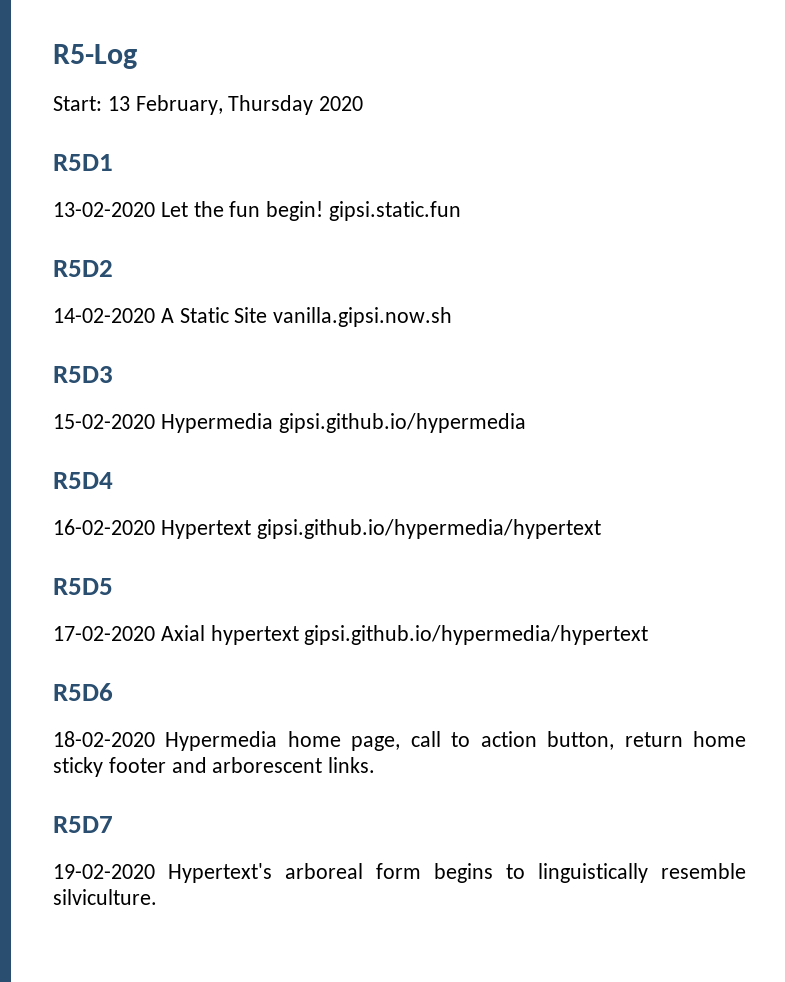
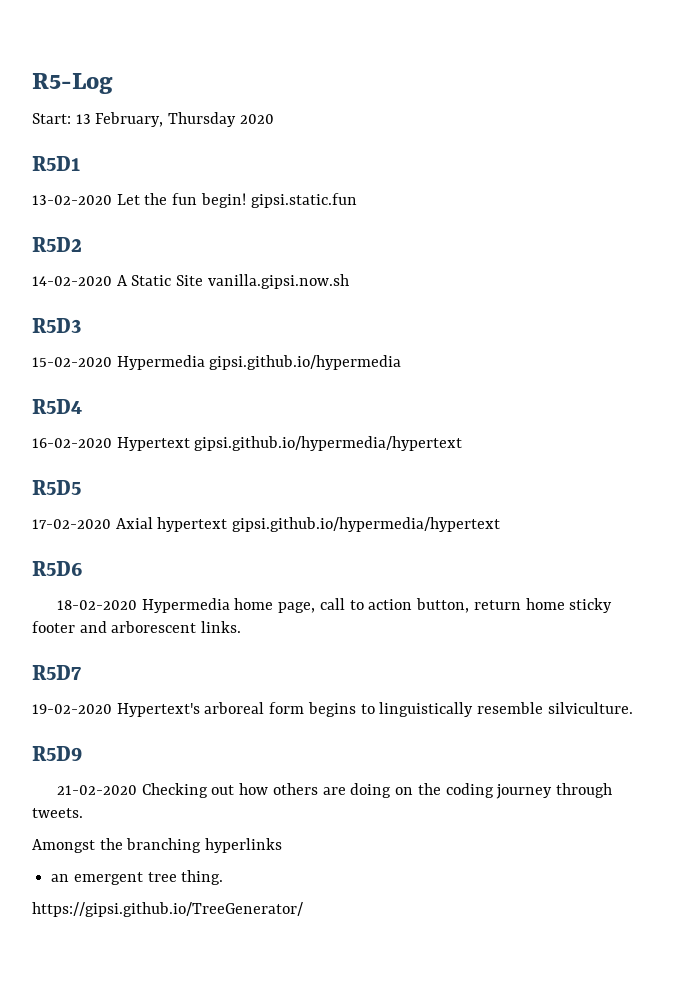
+ R5D9
+ 21-02-2020 Checking out how others are doing on the coding journey through tweets.
+ Amongst the branching hyperlinks
+ an emergent tree thing.
+ https://gipsi.github.io/TreeGenerator/

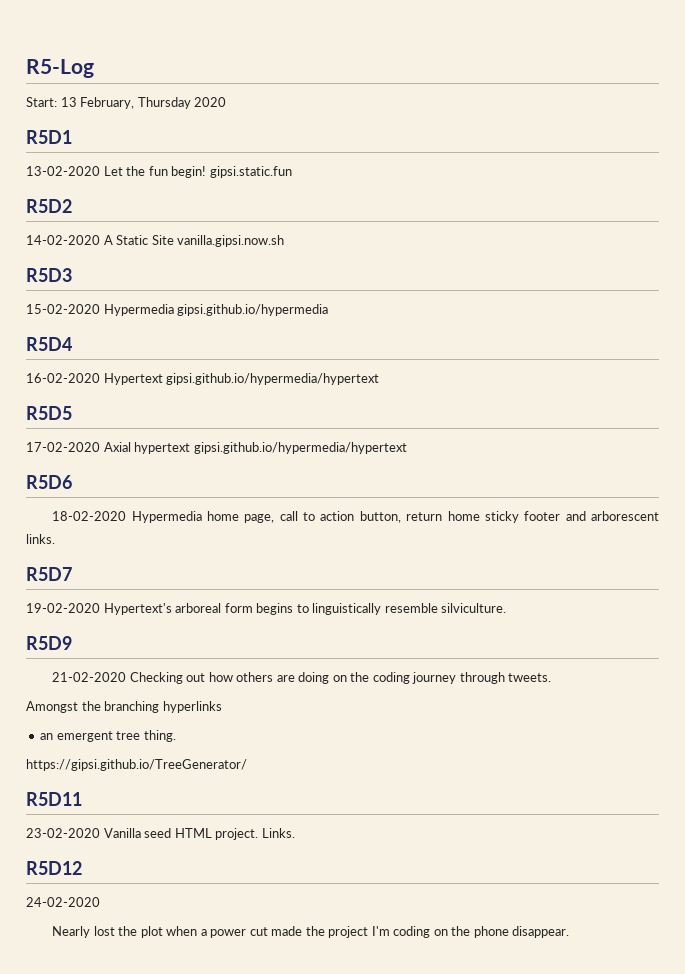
+ R5D11
+ 23-02-2020 Vanilla seed HTML project. Links.
+ R5D12
+ 24-02-2020
+ Nearly lost the plot when a power cut made the project I'm coding on the phone disappear.

